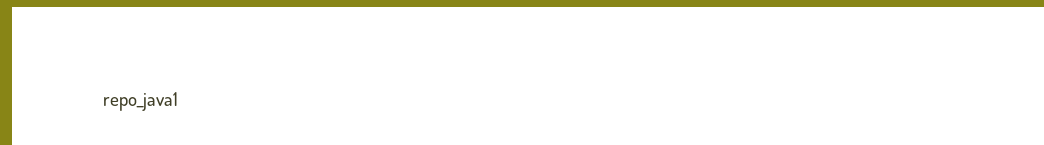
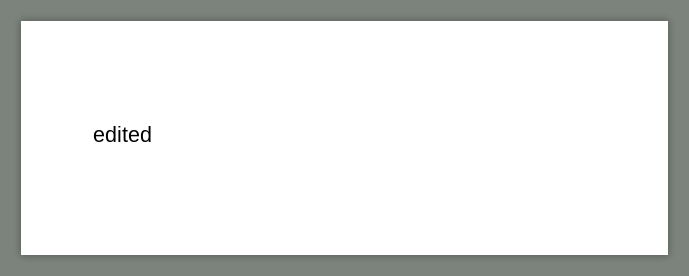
- repo_java1
+ edited

